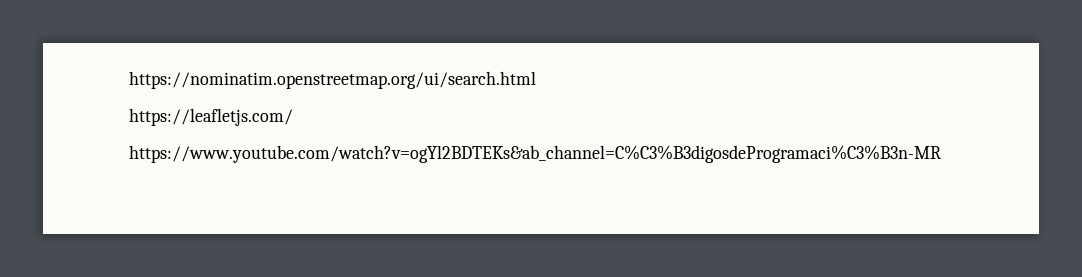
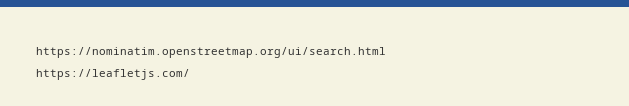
- https://www.youtube.com/watch?v=ogYl2BDTEKs&ab_channel=C%C3%B3digosdeProgramaci%C3%B3n-MR

